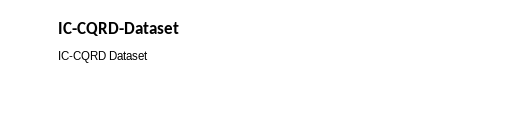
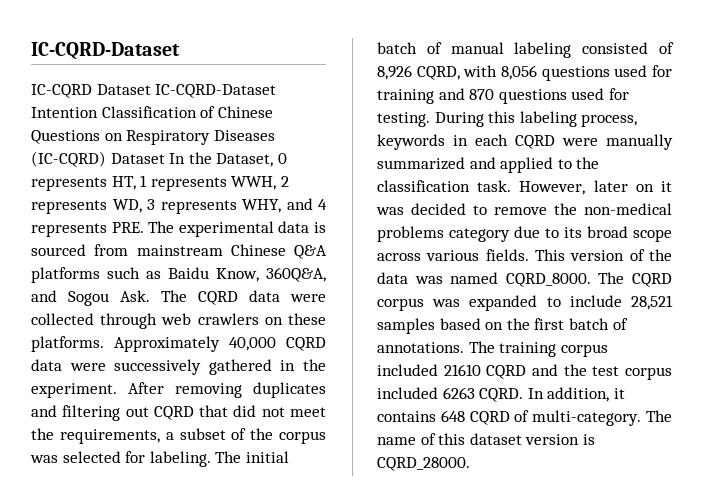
- IC-CQRD Dataset
+ IC-CQRD Dataset IC-CQRD-Dataset Intention Classification of Chinese Questions on Respiratory Diseases (IC-CQRD) Dataset In the Dataset, 0 represents HT, 1 represents WWH, 2 represents WD, 3 represents WHY, and 4 represents PRE. The experimental data is sourced from mainstream Chinese Q&A platforms such as Baidu Know, 360Q&A, and Sogou Ask. The CQRD data were collected through web crawlers on these platforms. Approximately 40,000 CQRD data were successively gathered in the experiment. After removing duplicates and filtering out CQRD that did not meet the requirements, a subset of the corpus was selected for labeling. The initial batch of manual labeling consisted of 8,926 CQRD, with 8,056 questions used for training and 870 questions used for testing. During this labeling process, keywords in each CQRD were manually summarized and applied to the classification task. However, later on it was decided to remove the non-medical problems category due to its broad scope across various fields. This version of the data was named CQRD_8000. The CQRD corpus was expanded to include 28,521 samples based on the first batch of annotations. The training corpus included 21610 CQRD and the test corpus included 6263 CQRD. In addition, it contains 648 CQRD of multi-category. The name of this dataset version is CQRD_28000.

